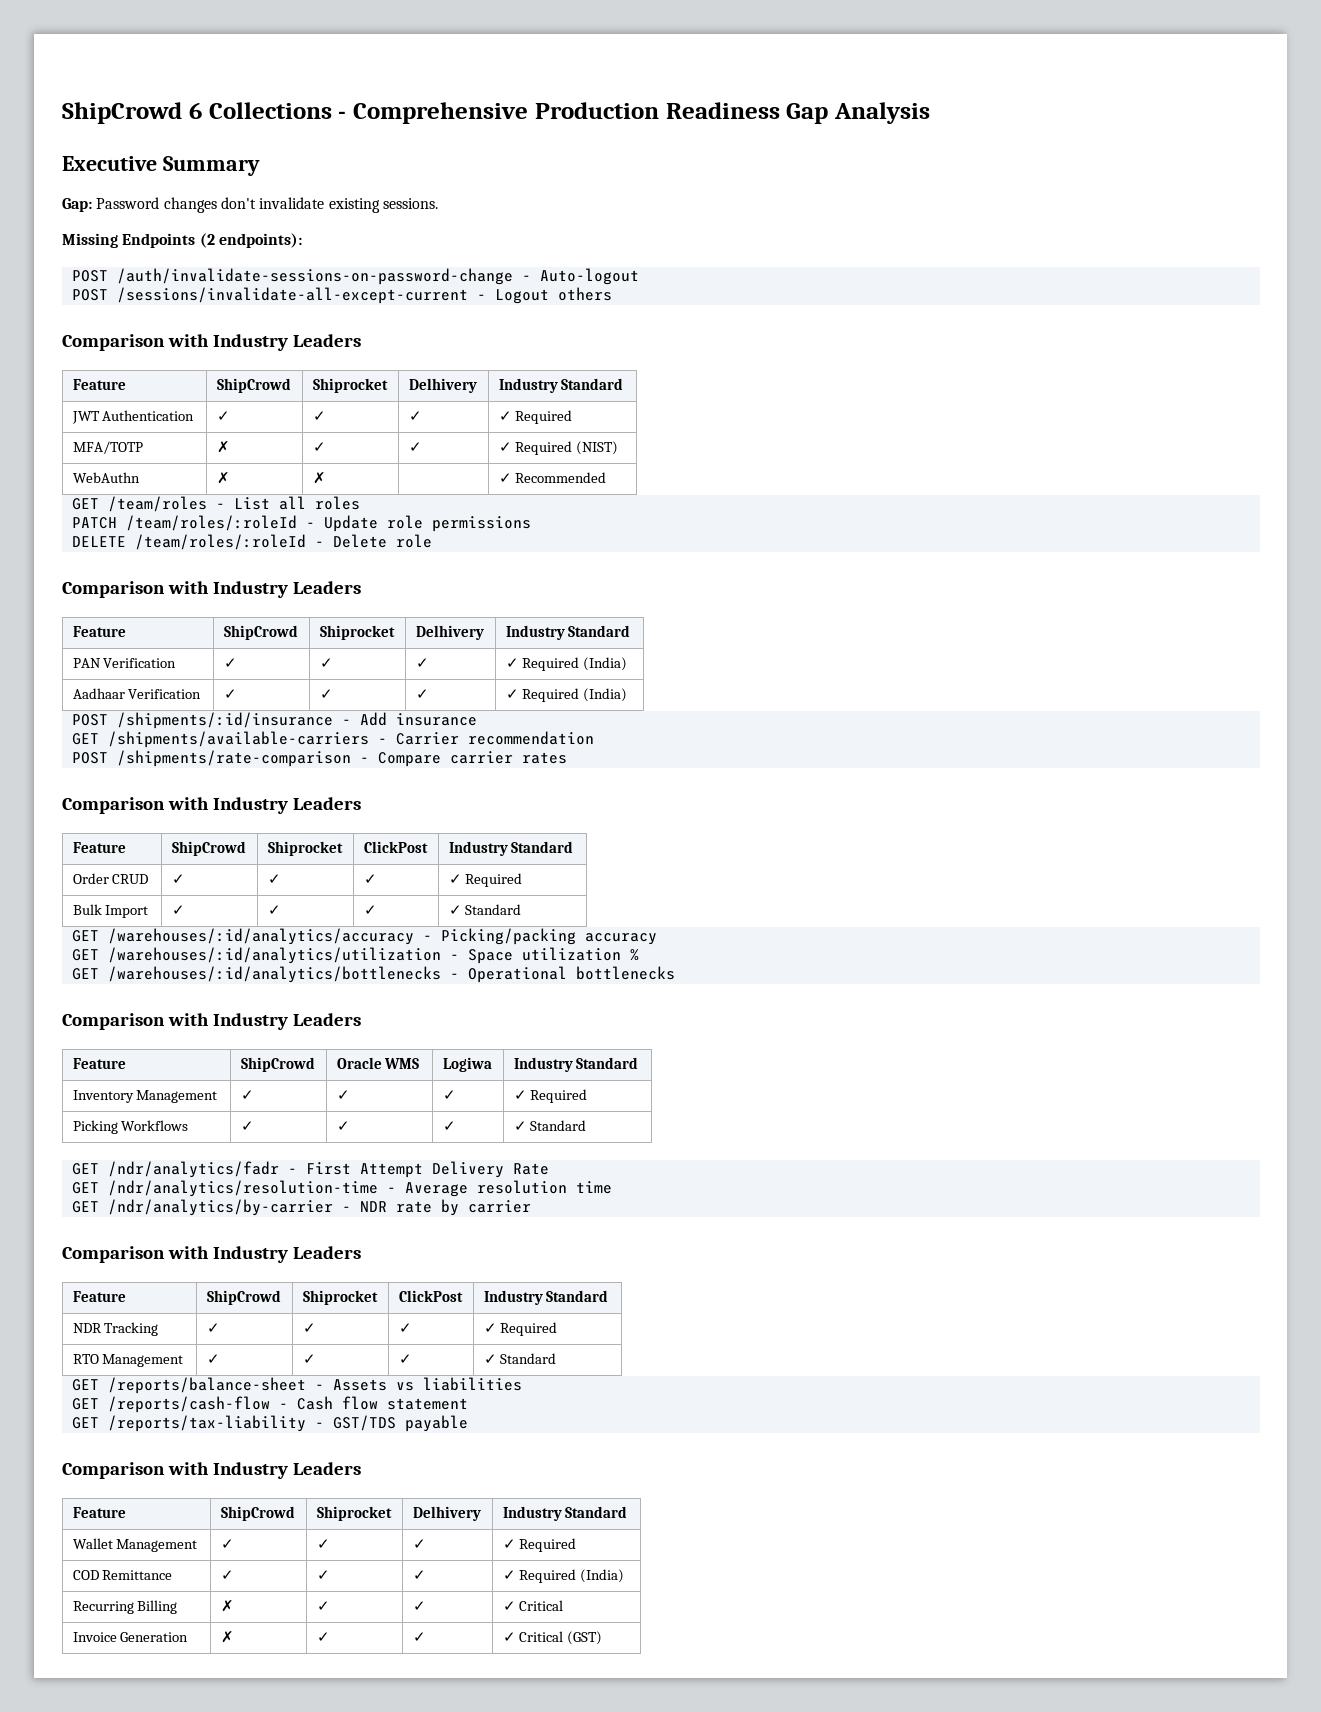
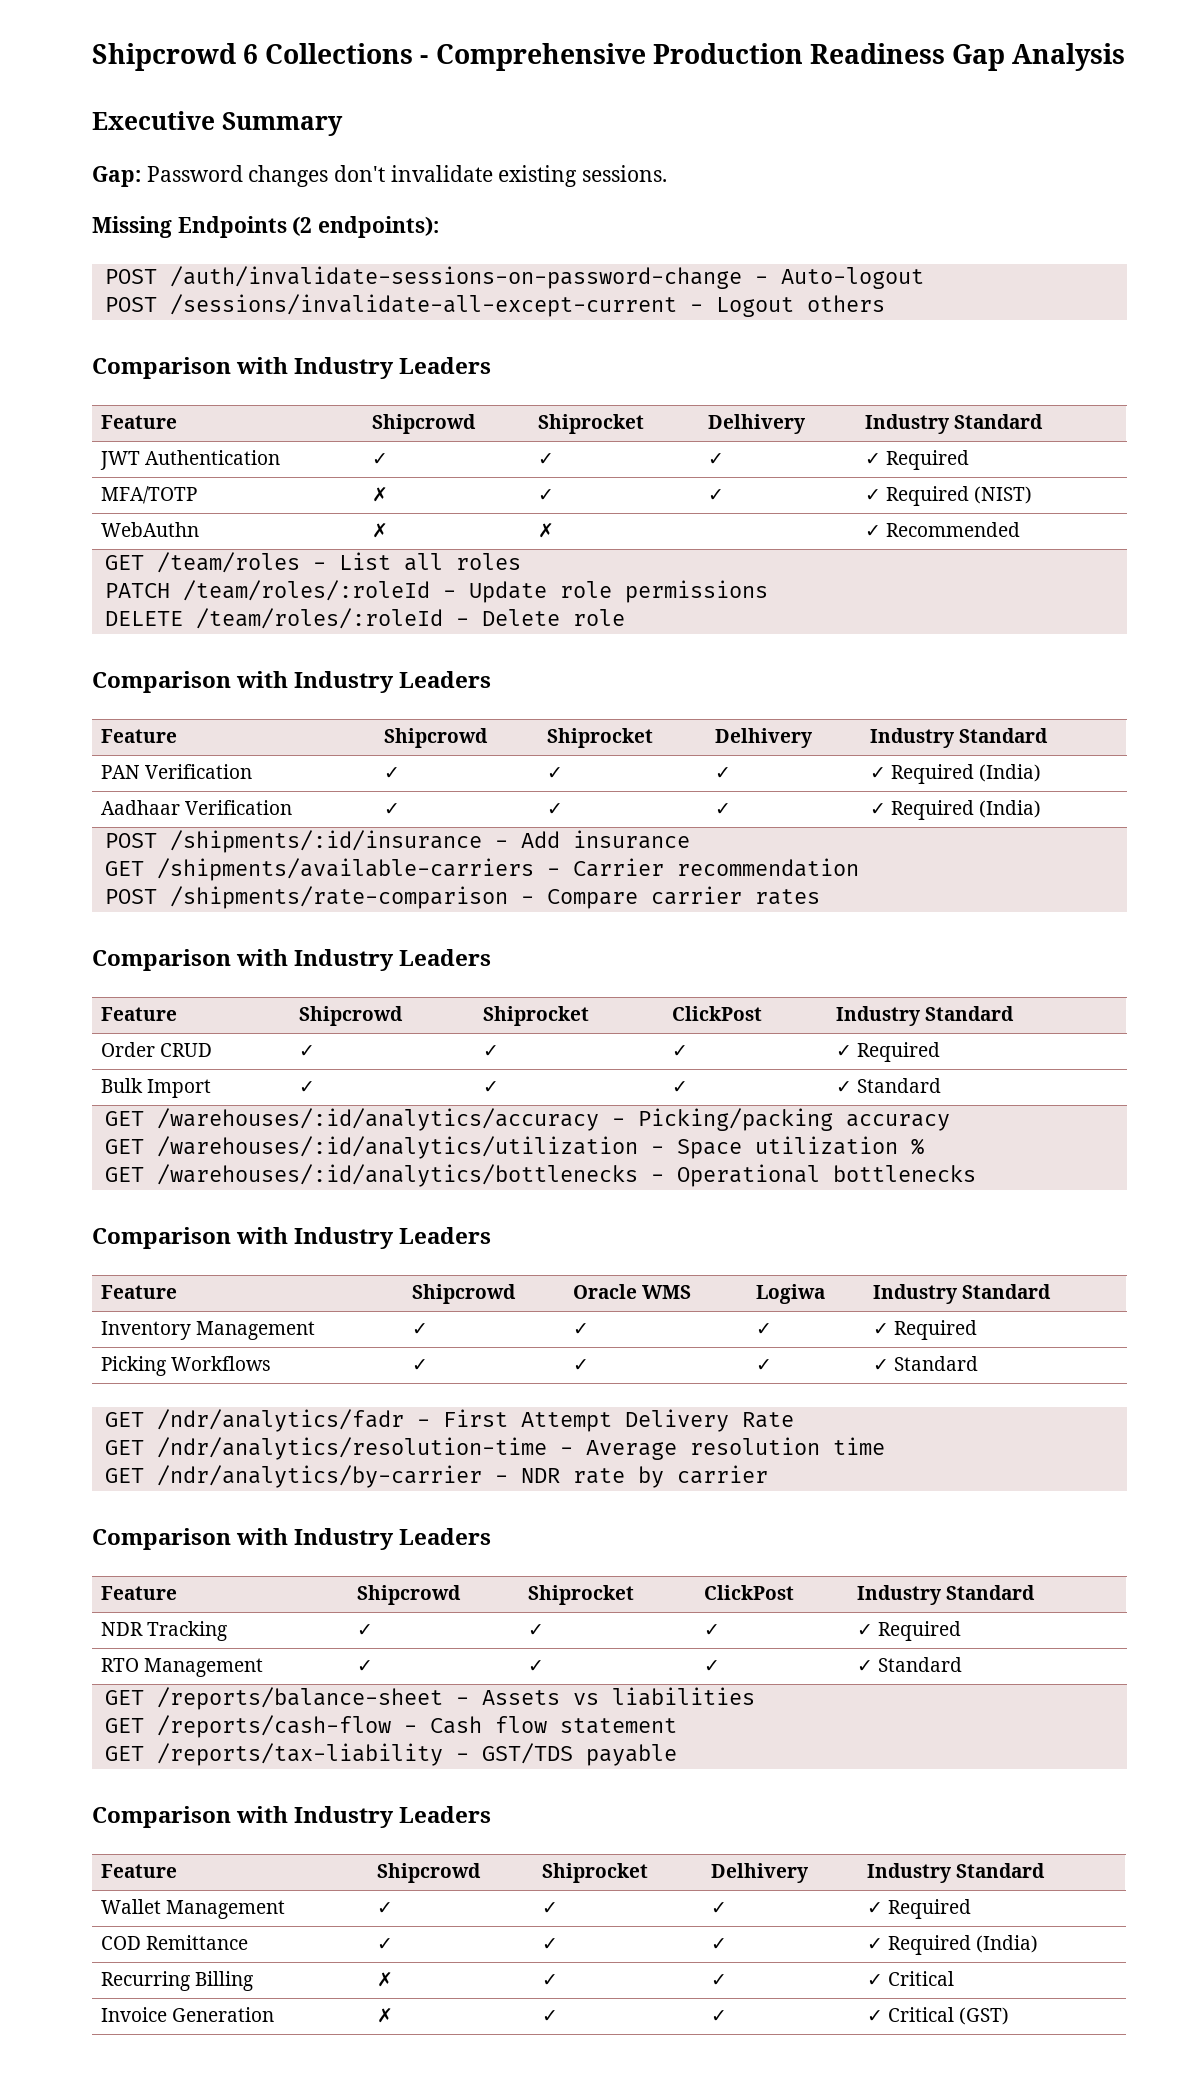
- ShipCrowd 6 Collections - Comprehensive Production Readiness Gap Analysis
+ Shipcrowd 6 Collections - Comprehensive Production Readiness Gap Analysis
  POST /sessions/invalidate-all-except-current - Logout others
  Comparison with Industry Leaders
- Feature | ShipCrowd | Shiprocket | Delhivery | Industry Standard
+ Feature | Shipcrowd | Shiprocket | Delhivery | Industry Standard
  DELETE /team/roles/:roleId - Delete role
  Comparison with Industry Leaders
- Feature | ShipCrowd | Shiprocket | Delhivery | Industry Standard
+ Feature | Shipcrowd | Shiprocket | Delhivery | Industry Standard
  POST /shipments/rate-comparison - Compare carrier rates
  Comparison with Industry Leaders
- Feature | ShipCrowd | Shiprocket | ClickPost | Industry Standard
+ Feature | Shipcrowd | Shiprocket | ClickPost | Industry Standard
- Feature | ShipCrowd | Oracle WMS | Logiwa | Industry Standard
+ Feature | Shipcrowd | Oracle WMS | Logiwa | Industry Standard
  GET /ndr/analytics/by-carrier - NDR rate by carrier
  Comparison with Industry Leaders
- Feature | ShipCrowd | Shiprocket | ClickPost | Industry Standard
+ Feature | Shipcrowd | Shiprocket | ClickPost | Industry Standard
  GET /reports/tax-liability - GST/TDS payable
  Comparison with Industry Leaders
- Feature | ShipCrowd | Shiprocket | Delhivery | Industry Standard
+ Feature | Shipcrowd | Shiprocket | Delhivery | Industry Standard

